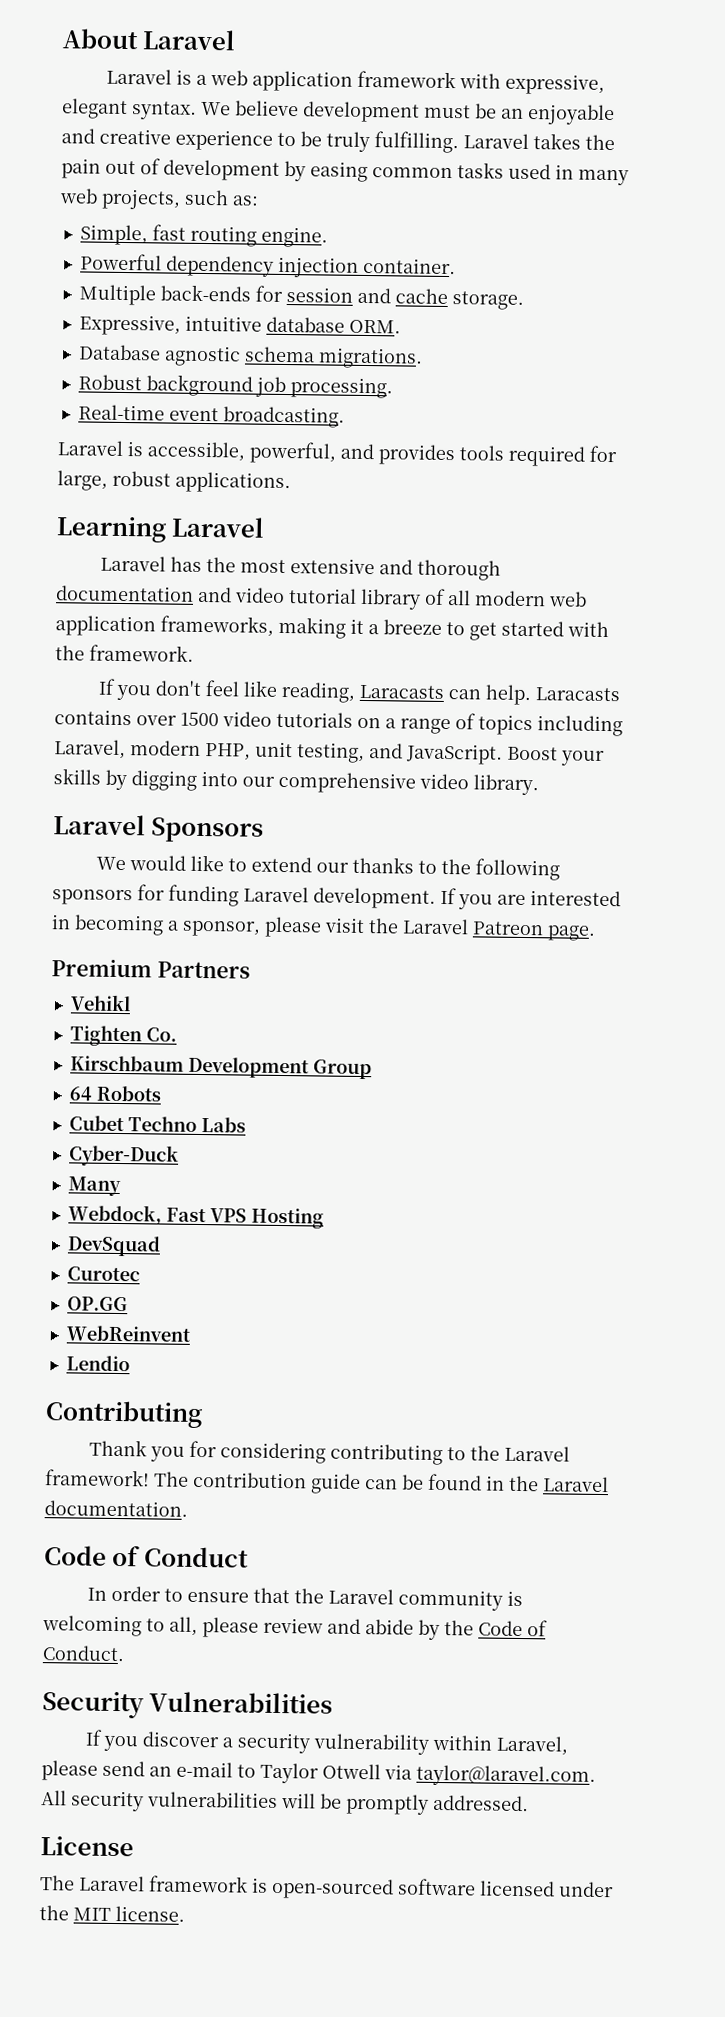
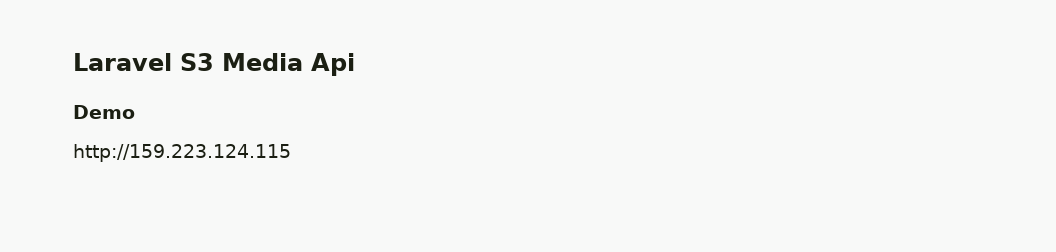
- About Laravel
- Laravel is a web application framework with expressive, elegant syntax. We believe development must be an enjoyable and creative experience to be truly fulfilling. Laravel takes the pain out of development by easing common tasks used in many web projects, such as:
- Simple, fast routing engine.
- Powerful dependency injection container.
- Multiple back-ends for session and cache storage.
- Expressive, intuitive database ORM.
- Database agnostic schema migrations.
- Robust background job processing.
- Real-time event broadcasting.
- Laravel is accessible, powerful, and provides tools required for large, robust applications.
- Learning Laravel
- Laravel has the most extensive and thorough documentation and video tutorial library of all modern web application frameworks, making it a breeze to get started with the framework.
- If you don't feel like reading, Laracasts can help. Laracasts contains over 1500 video tutorials on a range of topics including Laravel, modern PHP, unit testing, and JavaScript. Boost your skills by digging into our comprehensive video library.
- Laravel Sponsors
- We would like to extend our thanks to the following sponsors for funding Laravel development. If you are interested in becoming a sponsor, please visit the Laravel Patreon page.
- Premium Partners
- Vehikl
- Tighten Co.
- Kirschbaum Development Group
- 64 Robots
- Cubet Techno Labs
- Cyber-Duck
- Many
- Webdock, Fast VPS Hosting
- DevSquad
- Curotec
- OP.GG
- WebReinvent
- Lendio
- Contributing
- Thank you for considering contributing to the Laravel framework! The contribution guide can be found in the Laravel documentation.
- Code of Conduct
- In order to ensure that the Laravel community is welcoming to all, please review and abide by the Code of Conduct.
- Security Vulnerabilities
- If you discover a security vulnerability within Laravel, please send an e-mail to Taylor Otwell via taylor@laravel.com. All security vulnerabilities will be promptly addressed.
- License
- The Laravel framework is open-sourced software licensed under the MIT license.
+ Laravel S3 Media Api
+ Demo
+ http://159.223.124.115

